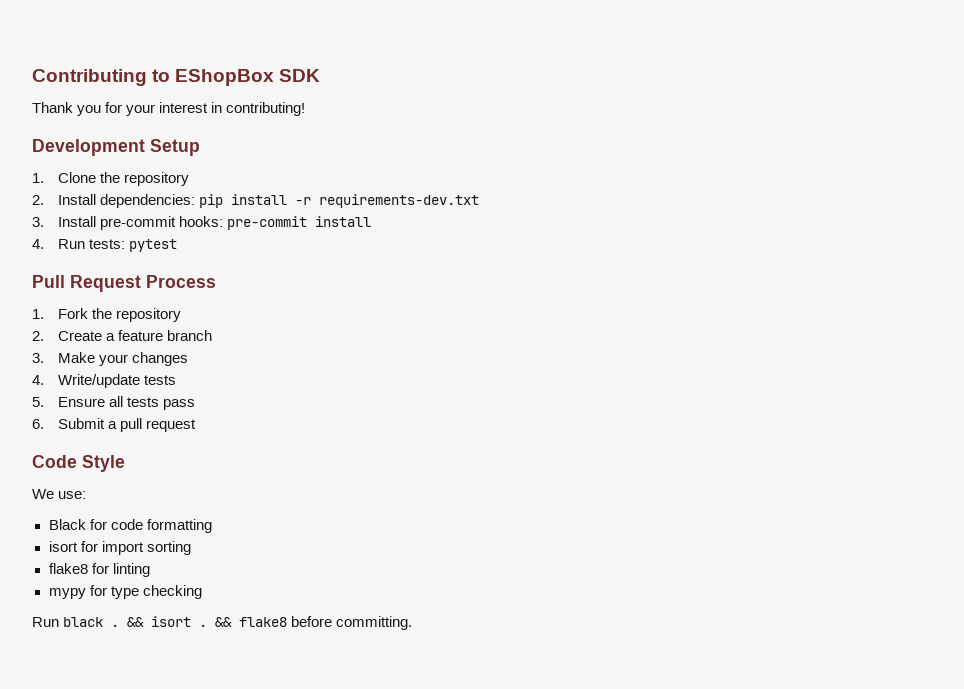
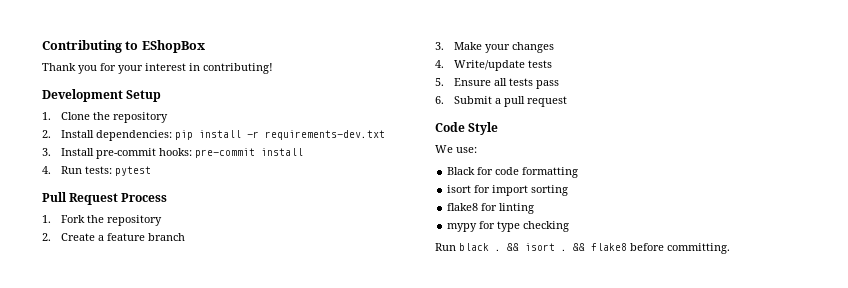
- Contributing to EShopBox SDK
+ Contributing to EShopBox

